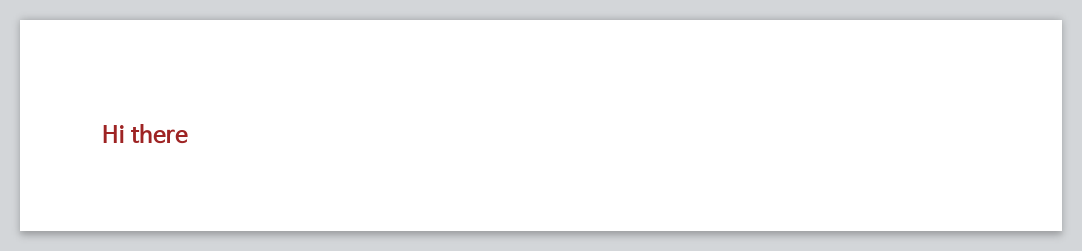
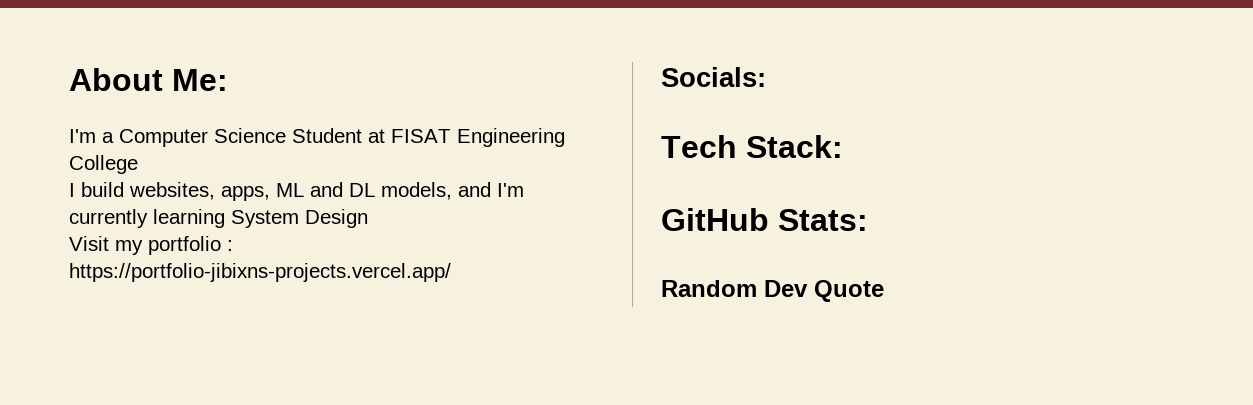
- Hi there
+ About Me:
+ I'm a Computer Science Student at FISAT Engineering College
+ I build websites, apps, ML and DL models, and I'm currently learning System Design
+ Visit my portfolio : https://portfolio-jibixns-projects.vercel.app/
+ Socials:
+ Tech Stack:
+ GitHub Stats:
+ Random Dev Quote

